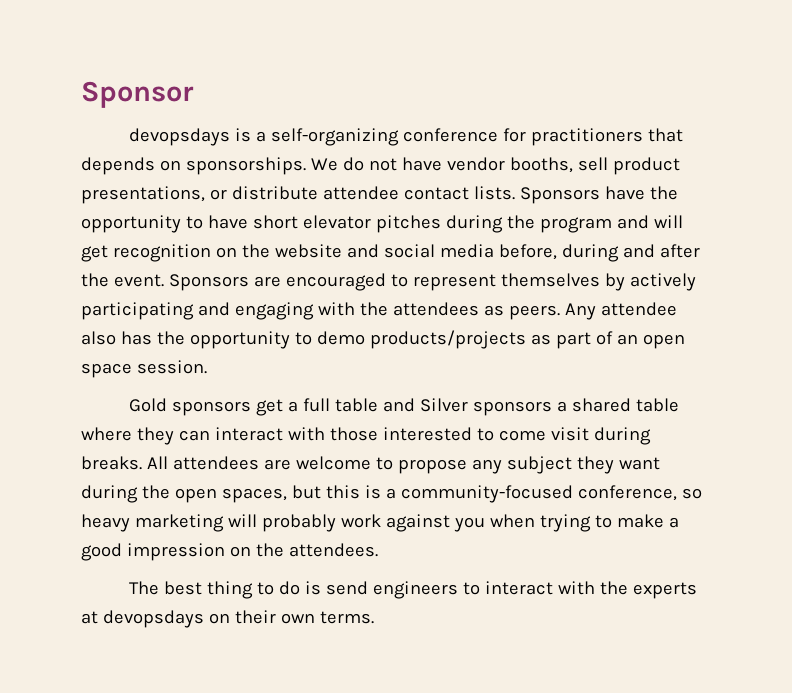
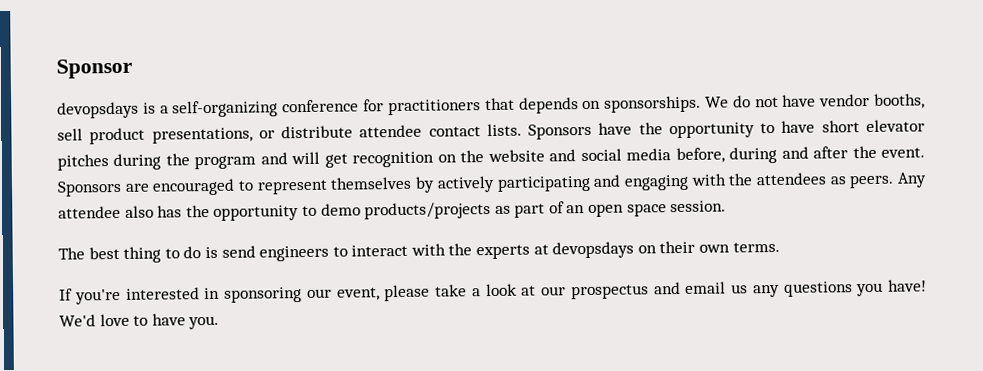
- Gold sponsors get a full table and Silver sponsors a shared table where they can interact with those interested to come visit during breaks. All attendees are welcome to propose any subject they want during the open spaces, but this is a community-focused conference, so heavy marketing will probably work against you when trying to make a good impression on the attendees.
+ If you're interested in sponsoring our event, please take a look at our prospectus and email us any questions you have! We'd love to have you.

